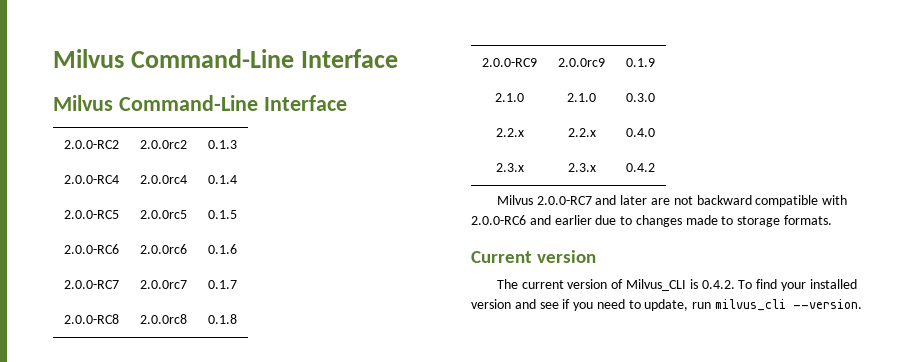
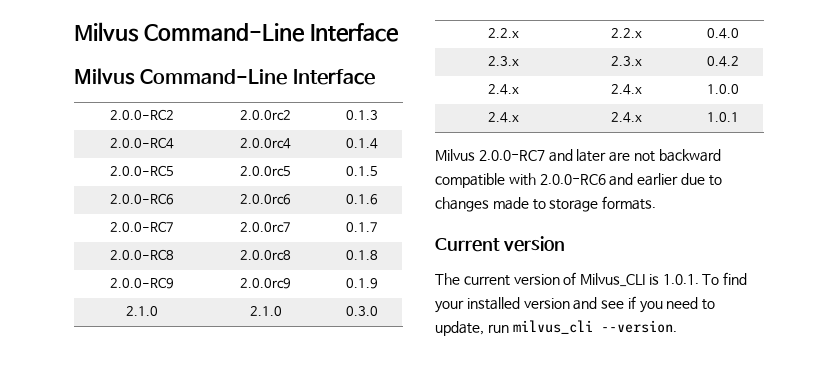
+ 2.4.x | 2.4.x | 1.0.0
+ 2.4.x | 2.4.x | 1.0.1
- The current version of Milvus_CLI is 0.4.2. To find your installed version and see if you need to update, run milvus_cli --version.
+ The current version of Milvus_CLI is 1.0.1. To find your installed version and see if you need to update, run milvus_cli --version.

